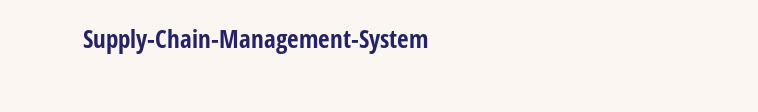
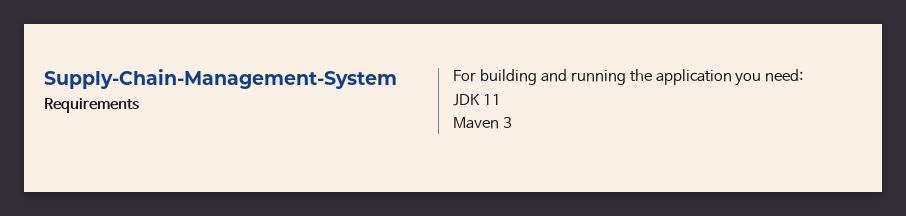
+ Requirements
+ For building and running the application you need:
+ JDK 11
+ Maven 3

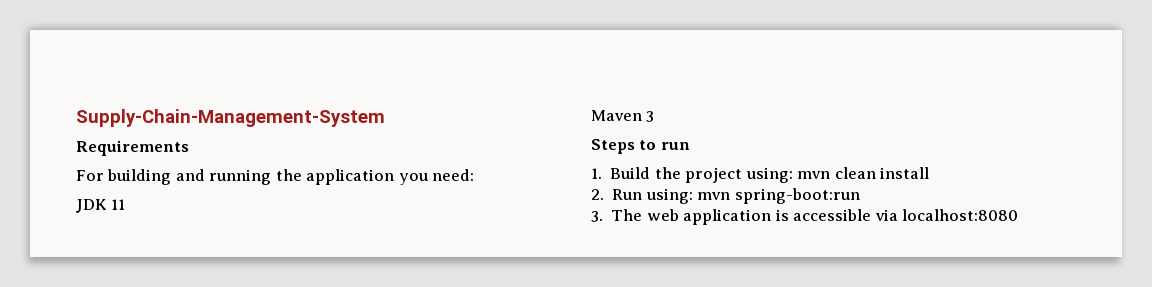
+ Steps to run
+ 1. Build the project using: mvn clean install
+ 2. Run using: mvn spring-boot:run
+ 3. The web application is accessible via localhost:8080

